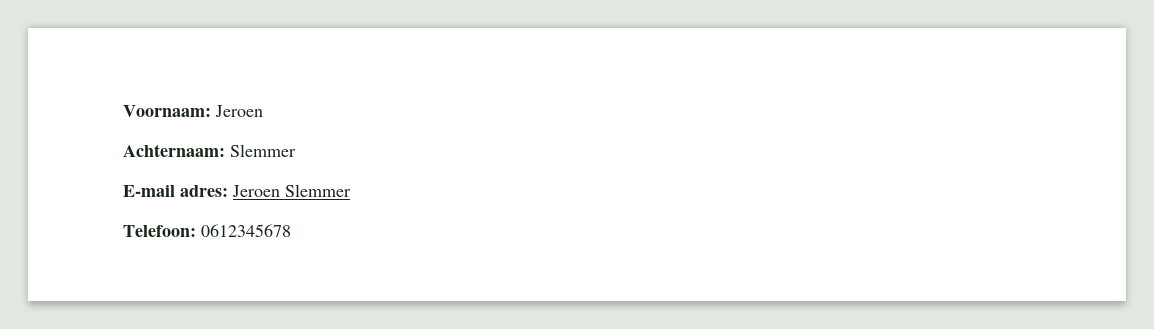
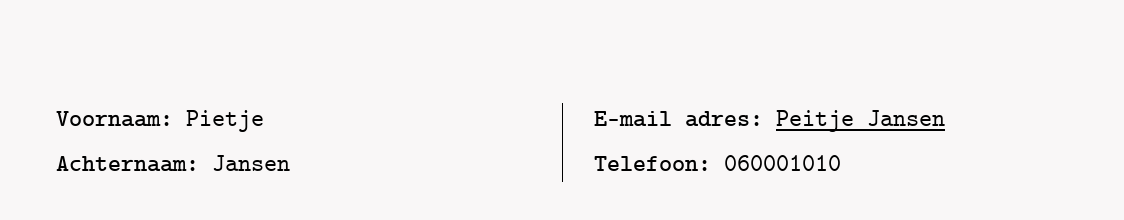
- Voornaam: Jeroen
+ Voornaam: Pietje
- Achternaam: Slemmer
+ Achternaam: Jansen
- E-mail adres: Jeroen Slemmer
+ E-mail adres: Peitje Jansen
- Telefoon: 0612345678
+ Telefoon: 060001010

